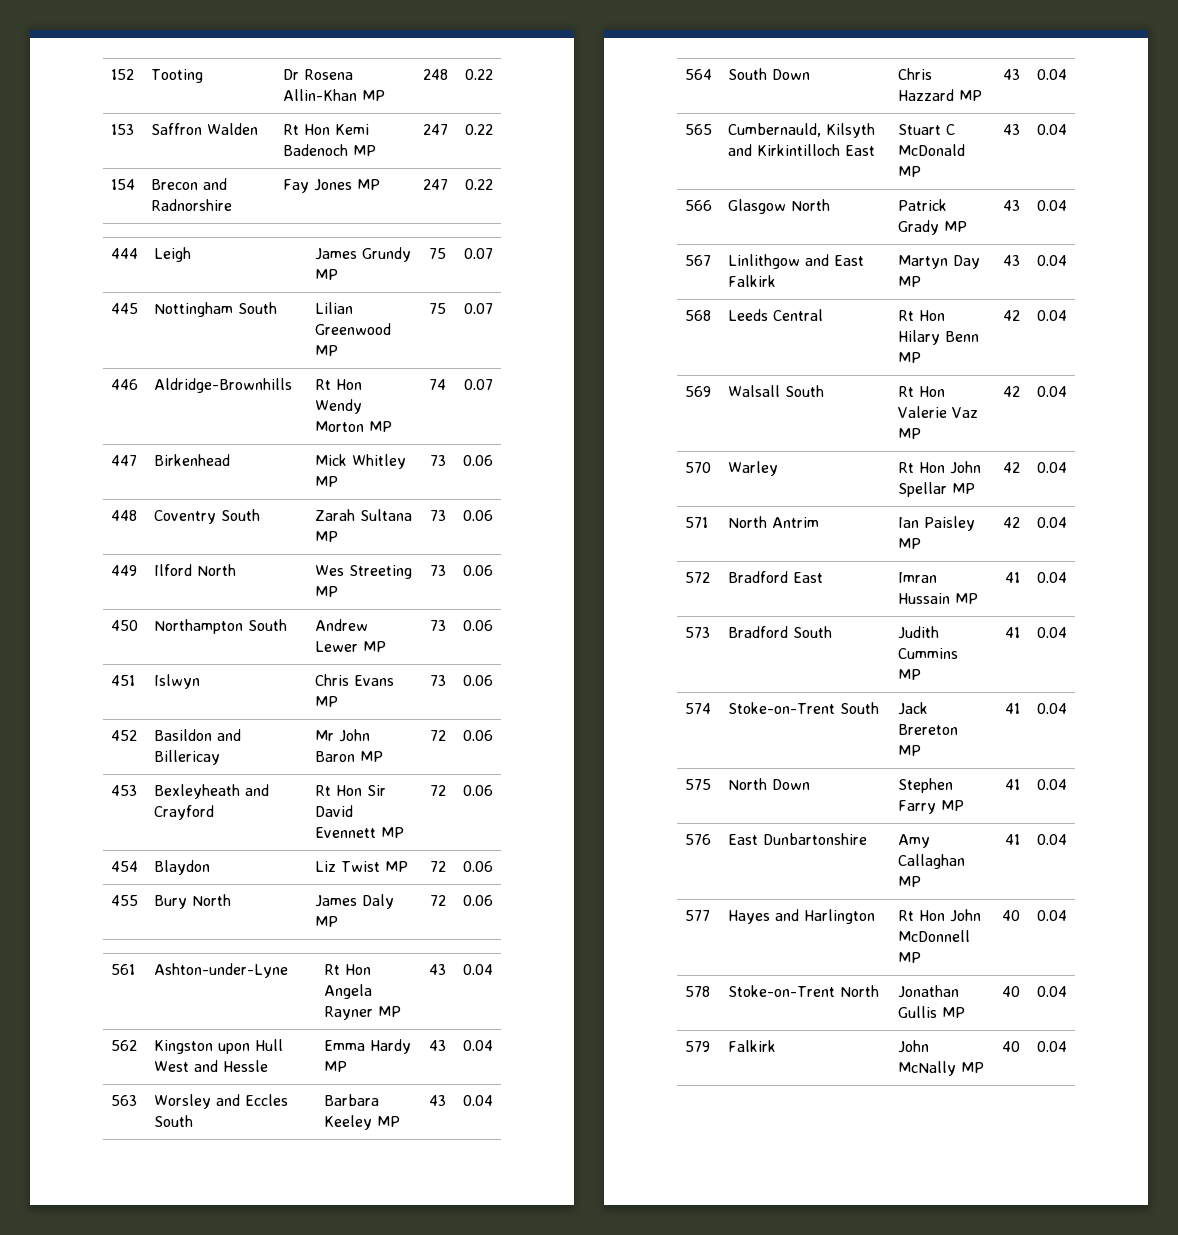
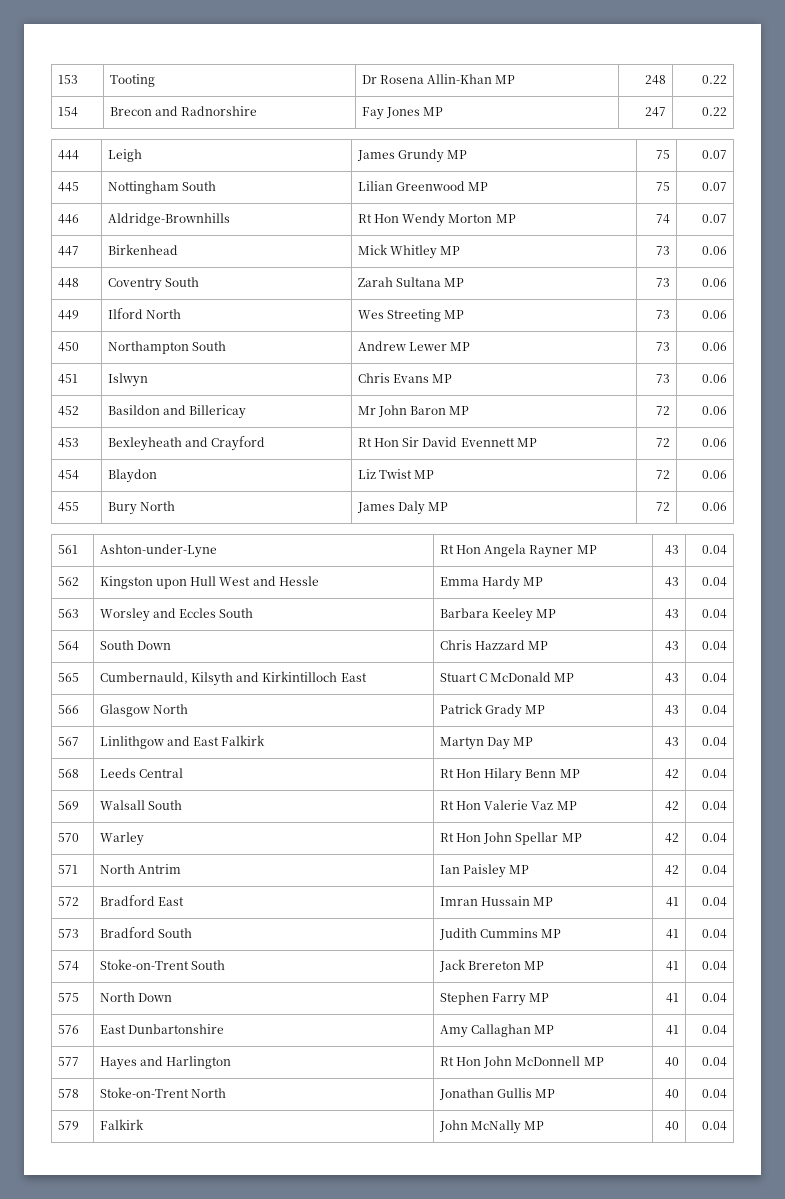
- 152 | Tooting | Dr Rosena Allin-Khan MP | 248 | 0.22
+ 153 | Tooting | Dr Rosena Allin-Khan MP | 248 | 0.22
- 153 | Saffron Walden | Rt Hon Kemi Badenoch MP | 247 | 0.22

